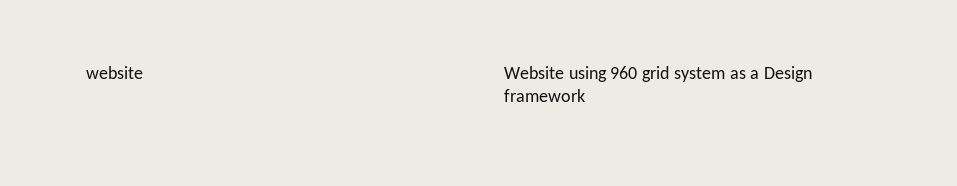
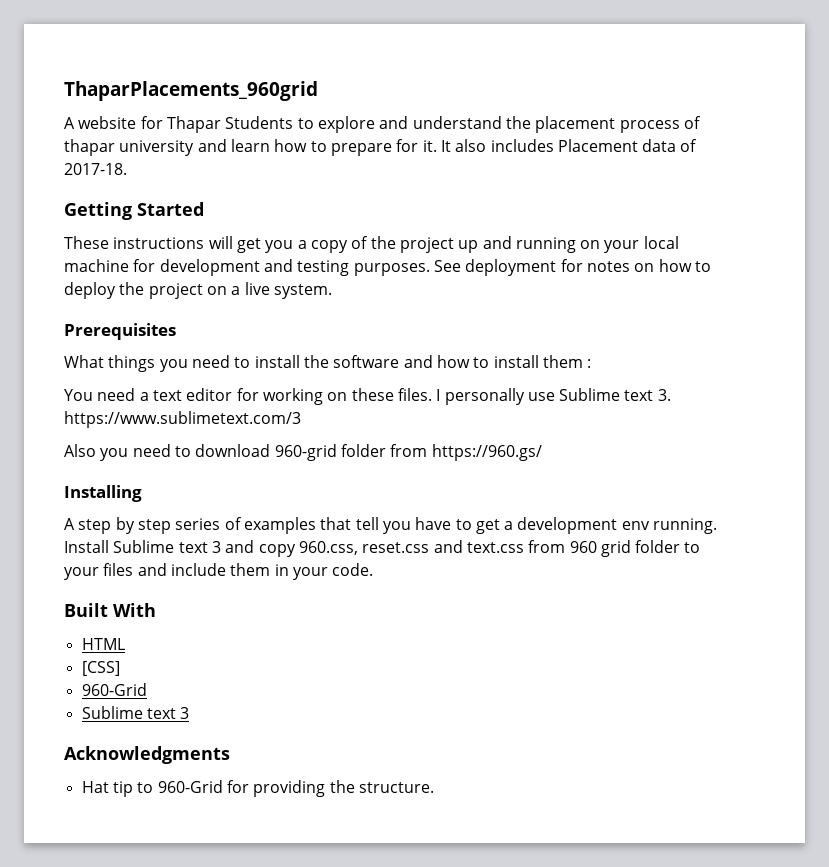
- website
- Website using 960 grid system as a Design framework
+ ThaparPlacements_960grid
+ A website for Thapar Students to explore and understand the placement process of thapar university and learn how to prepare for it. It also includes Placement data of 2017-18.
+ Getting Started
+ These instructions will get you a copy of the project up and running on your local machine for development and testing purposes. See deployment for notes on how to deploy the project on a live system.
+ Prerequisites
+ What things you need to install the software and how to install them :
+ You need a text editor for working on these files. I personally use Sublime text 3. https://www.sublimetext.com/3
+ Also you need to download 960-grid folder from https://960.gs/
+ Installing
+ A step by step series of examples that tell you have to get a development env running. Install Sublime text 3 and copy 960.css, reset.css and text.css from 960 grid folder to your files and include them in your code.
+ Built With
+ HTML
+ [CSS]
+ 960-Grid
+ Sublime text 3
+ Acknowledgments
+ Hat tip to 960-Grid for providing the structure.

